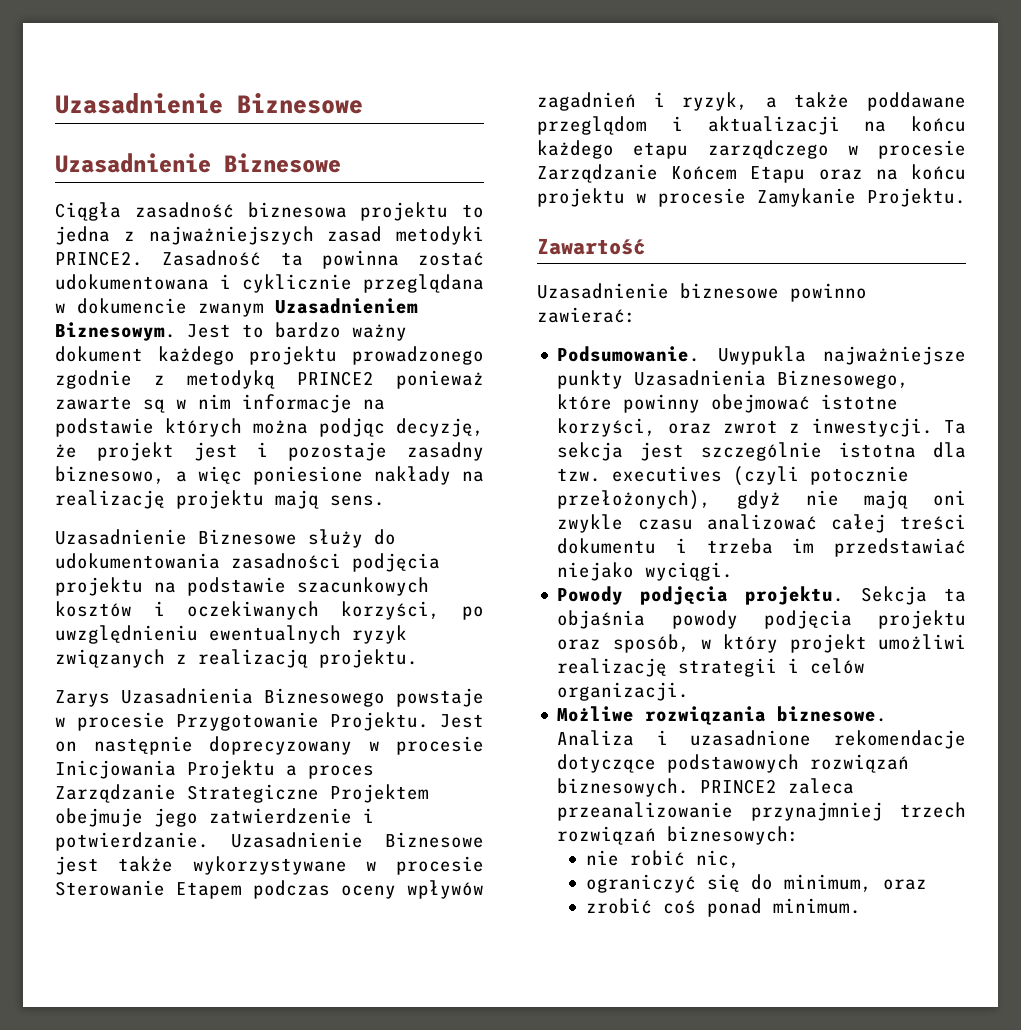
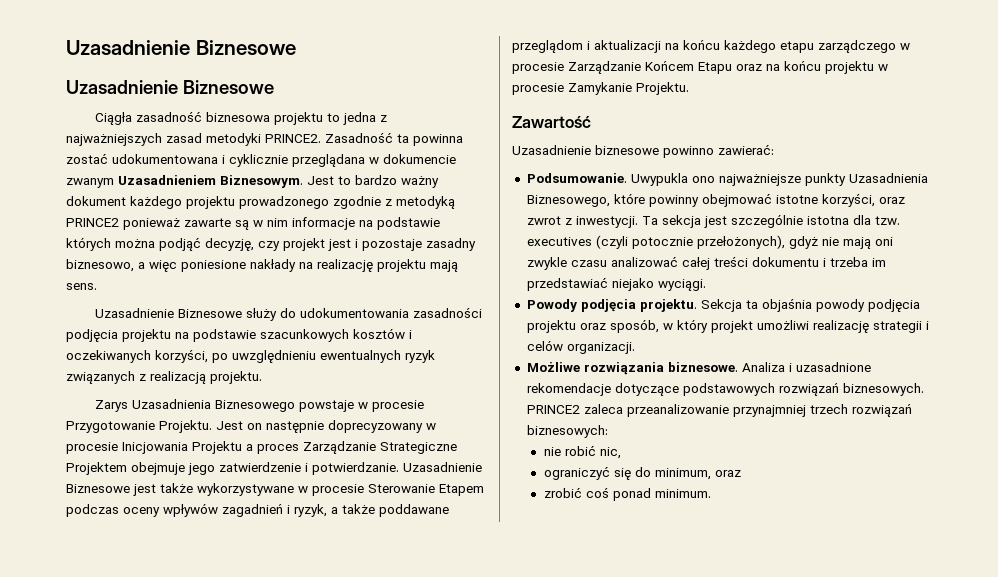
- Jest to bardzo ważny dokument każdego projektu prowadzonego zgodnie z metodyką PRINCE2 ponieważ zawarte są w nim informacje na podstawie których można podjąc decyzję, że projekt jest i pozostaje zasadny biznesowo, a więc poniesione nakłady na realizację projektu mają sens.
+ Jest to bardzo ważny dokument każdego projektu prowadzonego zgodnie z metodyką PRINCE2 ponieważ zawarte są w nim informacje na podstawie których można podjąć decyzję, czy projekt jest i pozostaje zasadny biznesowo, a więc poniesione nakłady na realizację projektu mają sens.
- Uwypukla najważniejsze punkty Uzasadnienia Biznesowego, które powinny obejmować istotne korzyści, oraz zwrot z inwestycji.
+ Uwypukla ono najważniejsze punkty Uzasadnienia Biznesowego, które powinny obejmować istotne korzyści, oraz zwrot z inwestycji.

